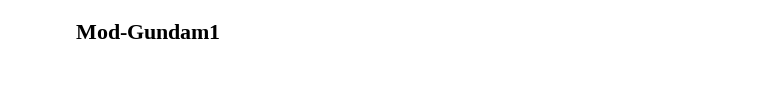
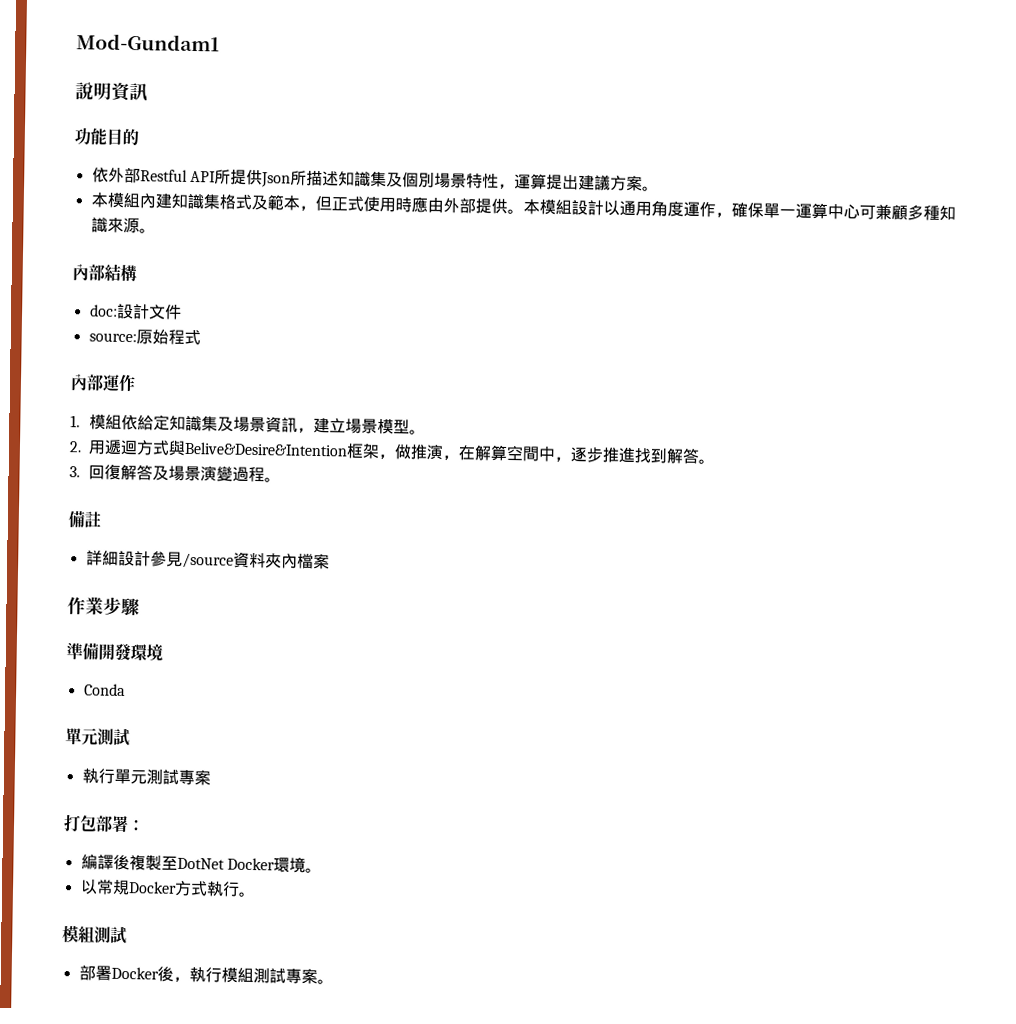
+ 說明資訊
+ 功能目的
+ 依外部Restful API所提供Json所描述知識集及個別場景特性，運算提出建議方案。
+ 本模組內建知識集格式及範本，但正式使用時應由外部提供。本模組設計以通用角度運作，確保單一運算中心可兼顧多種知識來源。
+ 內部結構
+ doc:設計文件
+ source:原始程式
+ 內部運作
+ 1.模組依給定知識集及場景資訊，建立場景模型。
+ 2.用遞迴方式與Belive&Desire&Intention框架，做推演，在解算空間中，逐步推進找到解答。
+ 3.回復解答及場景演變過程。
+ 備註
+ 詳細設計參見/source資料夾內檔案
+ 作業步驟
+ 準備開發環境
+ Conda
+ 單元測試
+ 執行單元測試專案
+ 打包部署：
+ 編譯後複製至DotNet Docker環境。
+ 以常規Docker方式執行。
+ 模組測試
+ 部署Docker後，執行模組測試專案。

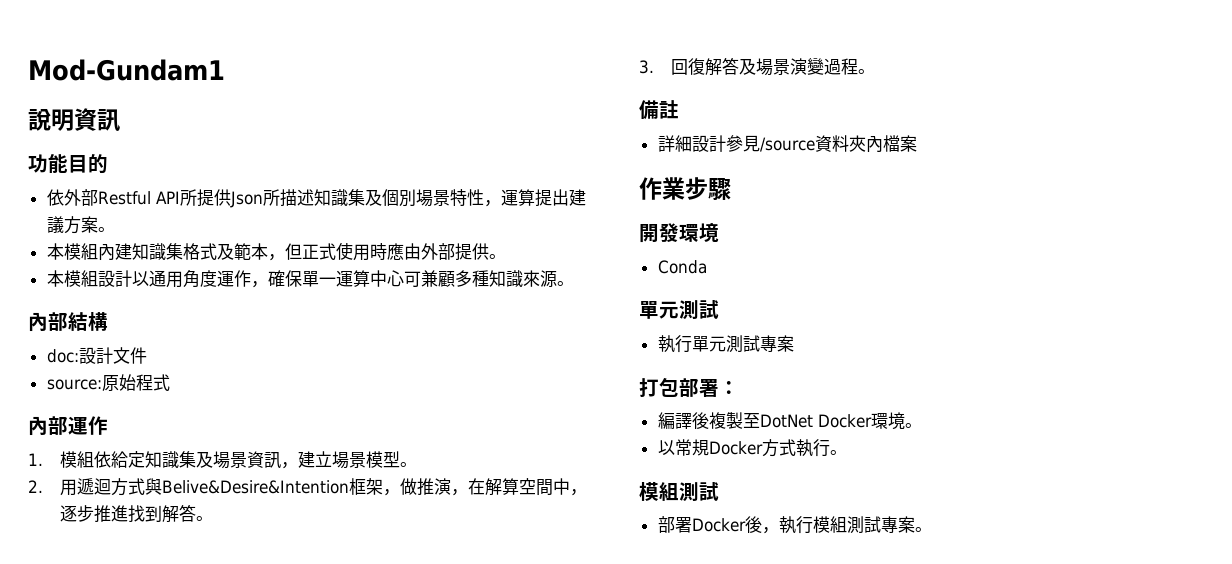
- 本模組內建知識集格式及範本，但正式使用時應由外部提供。本模組設計以通用角度運作，確保單一運算中心可兼顧多種知識來源。
+ 本模組內建知識集格式及範本，但正式使用時應由外部提供。
+ 本模組設計以通用角度運作，確保單一運算中心可兼顧多種知識來源。
- 準備開發環境
+ 開發環境

